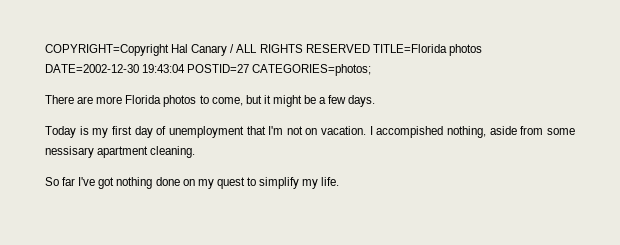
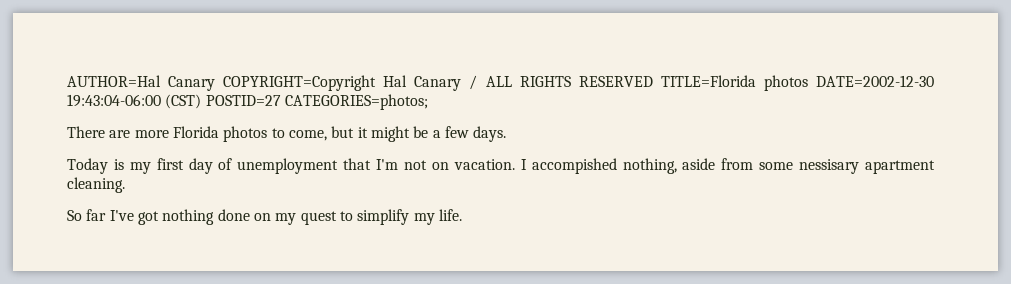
- COPYRIGHT=Copyright Hal Canary / ALL RIGHTS RESERVED TITLE=Florida photos DATE=2002-12-30 19:43:04 POSTID=27 CATEGORIES=photos;
+ AUTHOR=Hal Canary COPYRIGHT=Copyright Hal Canary / ALL RIGHTS RESERVED TITLE=Florida photos DATE=2002-12-30 19:43:04-06:00 (CST) POSTID=27 CATEGORIES=photos;

